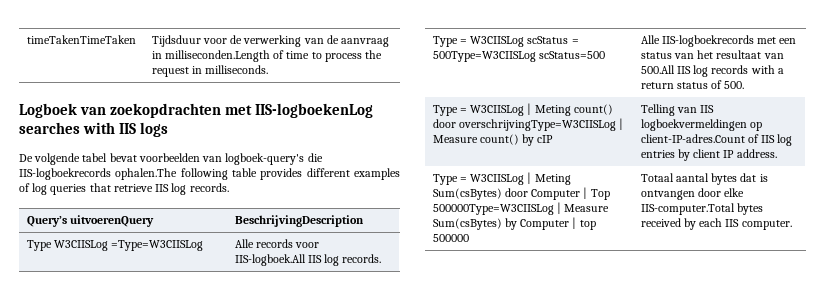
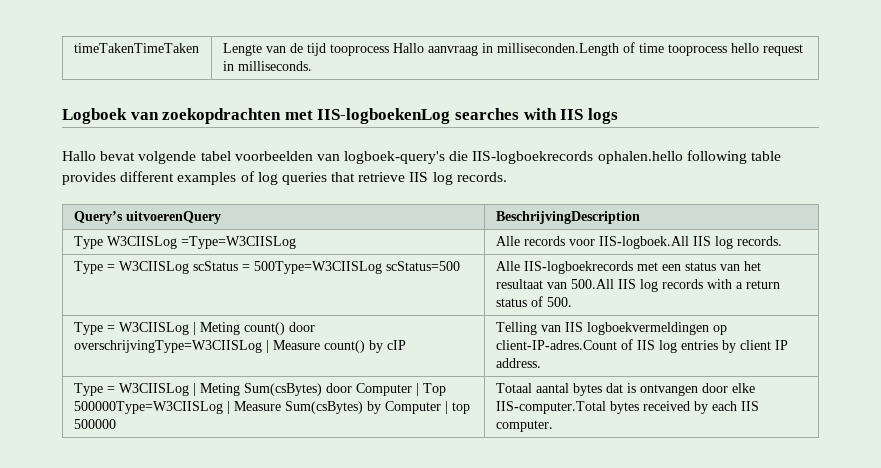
- timeTakenTimeTaken | Tijdsduur voor de verwerking van de aanvraag in milliseconden.Length of time to process the request in milliseconds.
+ timeTakenTimeTaken | Lengte van de tijd tooprocess Hallo aanvraag in milliseconden.Length of time tooprocess hello request in milliseconds.
- De volgende tabel bevat voorbeelden van logboek-query's die IIS-logboekrecords ophalen.The following table provides different examples of log queries that retrieve IIS log records.
+ Hallo bevat volgende tabel voorbeelden van logboek-query's die IIS-logboekrecords ophalen.hello following table provides different examples of log queries that retrieve IIS log records.

